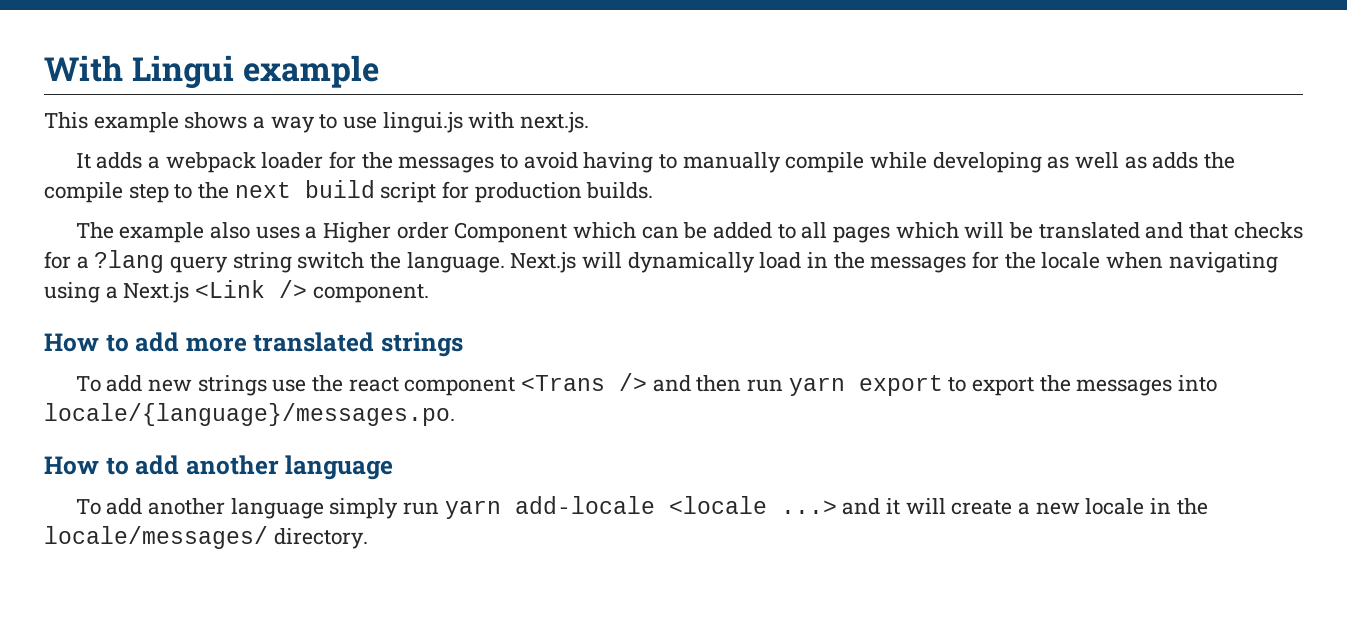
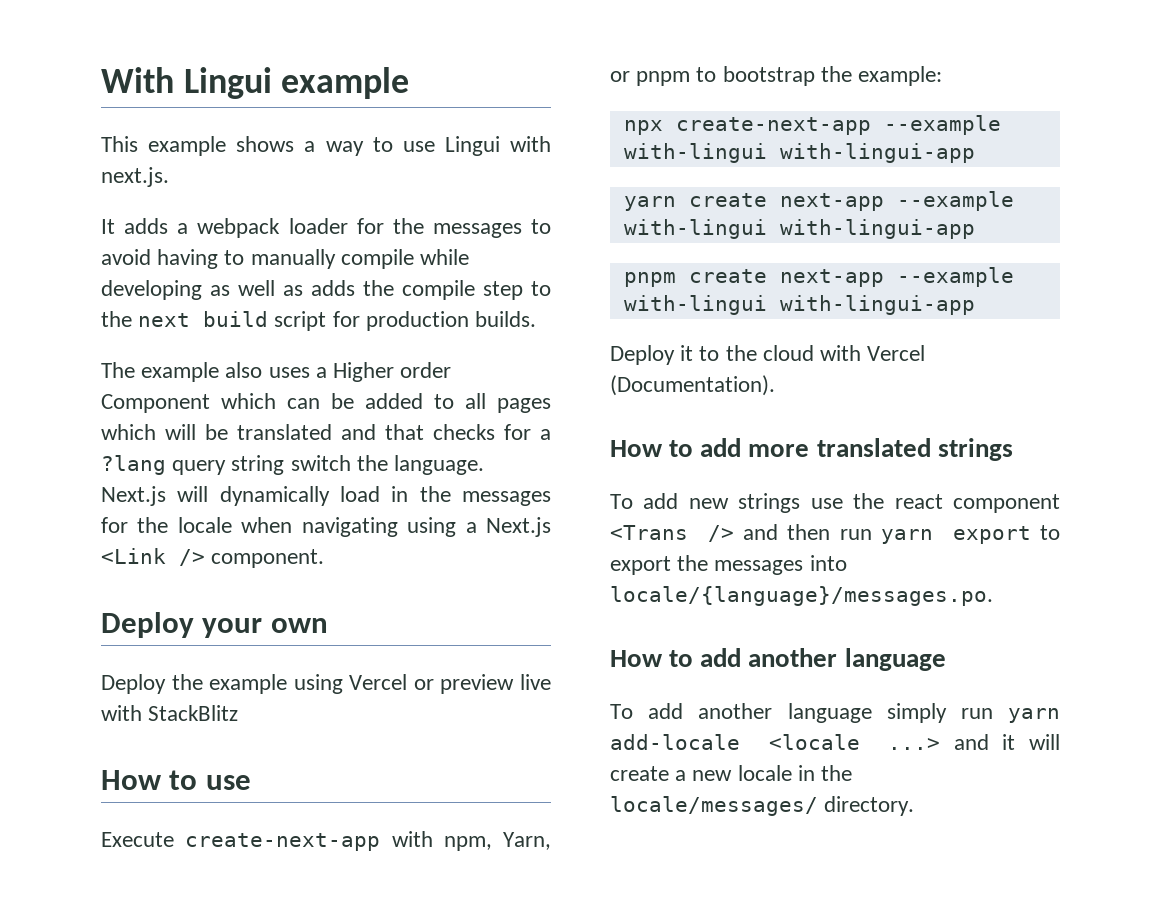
- This example shows a way to use lingui.js with next.js.
+ This example shows a way to use Lingui with next.js.
+ Deploy your own
+ Deploy the example using Vercel or preview live with StackBlitz
+ How to use
+ Execute create-next-app with npm, Yarn, or pnpm to bootstrap the example:
+ npx create-next-app --example with-lingui with-lingui-app
+ yarn create next-app --example with-lingui with-lingui-app
+ pnpm create next-app --example with-lingui with-lingui-app
+ Deploy it to the cloud with Vercel (Documentation).

